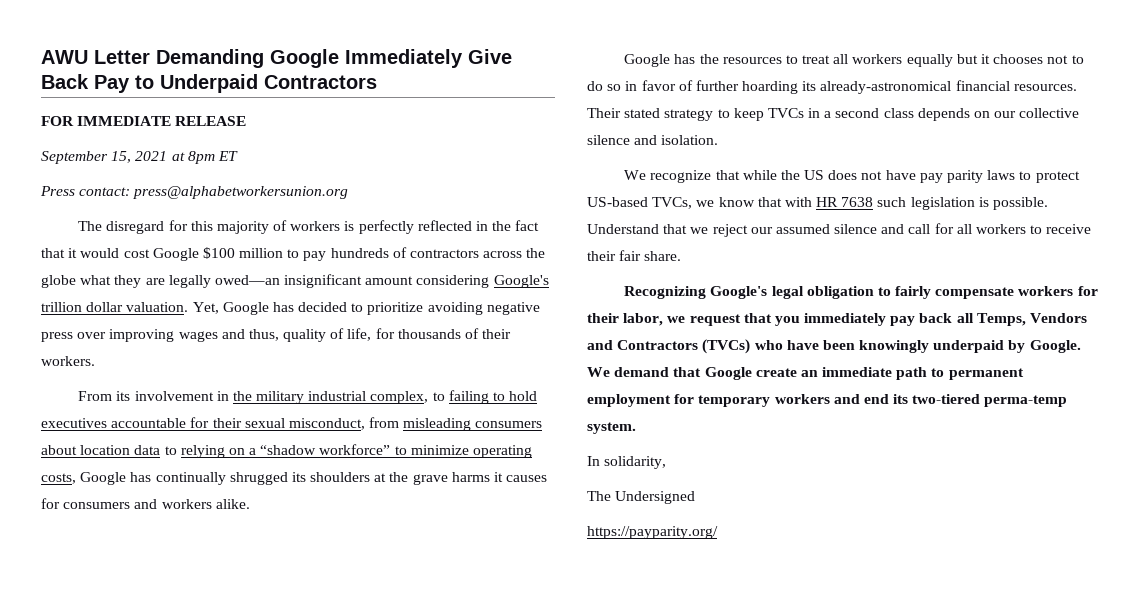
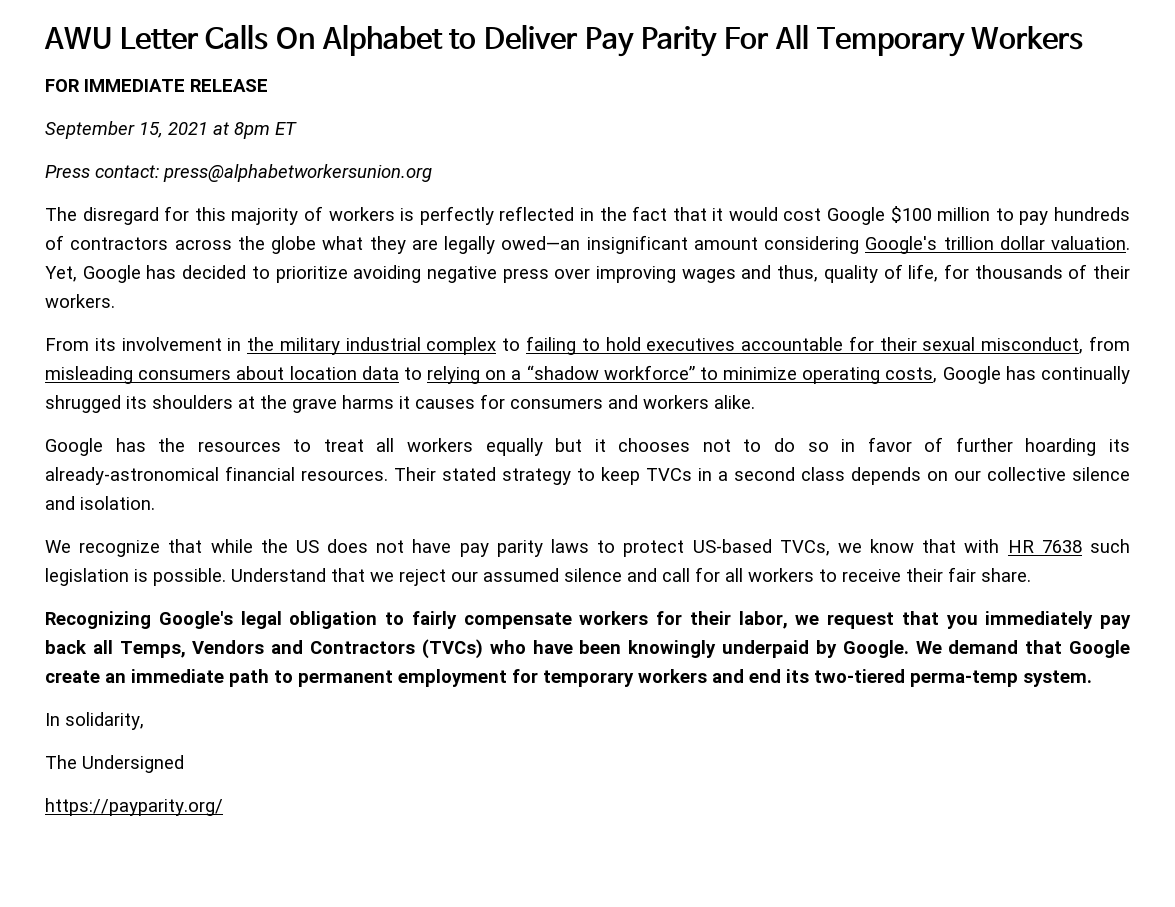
- AWU Letter Demanding Google Immediately Give Back Pay to Underpaid Contractors
+ AWU Letter Calls On Alphabet to Deliver Pay Parity For All Temporary Workers
- From its involvement in the military industrial complex, to failing to hold executives accountable for their sexual misconduct, from misleading consumers about location data to relying on a “shadow workforce” to minimize operating costs, Google has continually shrugged its shoulders at the grave harms it causes for consumers and workers alike.
+ From its involvement in the military industrial complex to failing to hold executives accountable for their sexual misconduct, from misleading consumers about location data to relying on a “shadow workforce” to minimize operating costs, Google has continually shrugged its shoulders at the grave harms it causes for consumers and workers alike.

